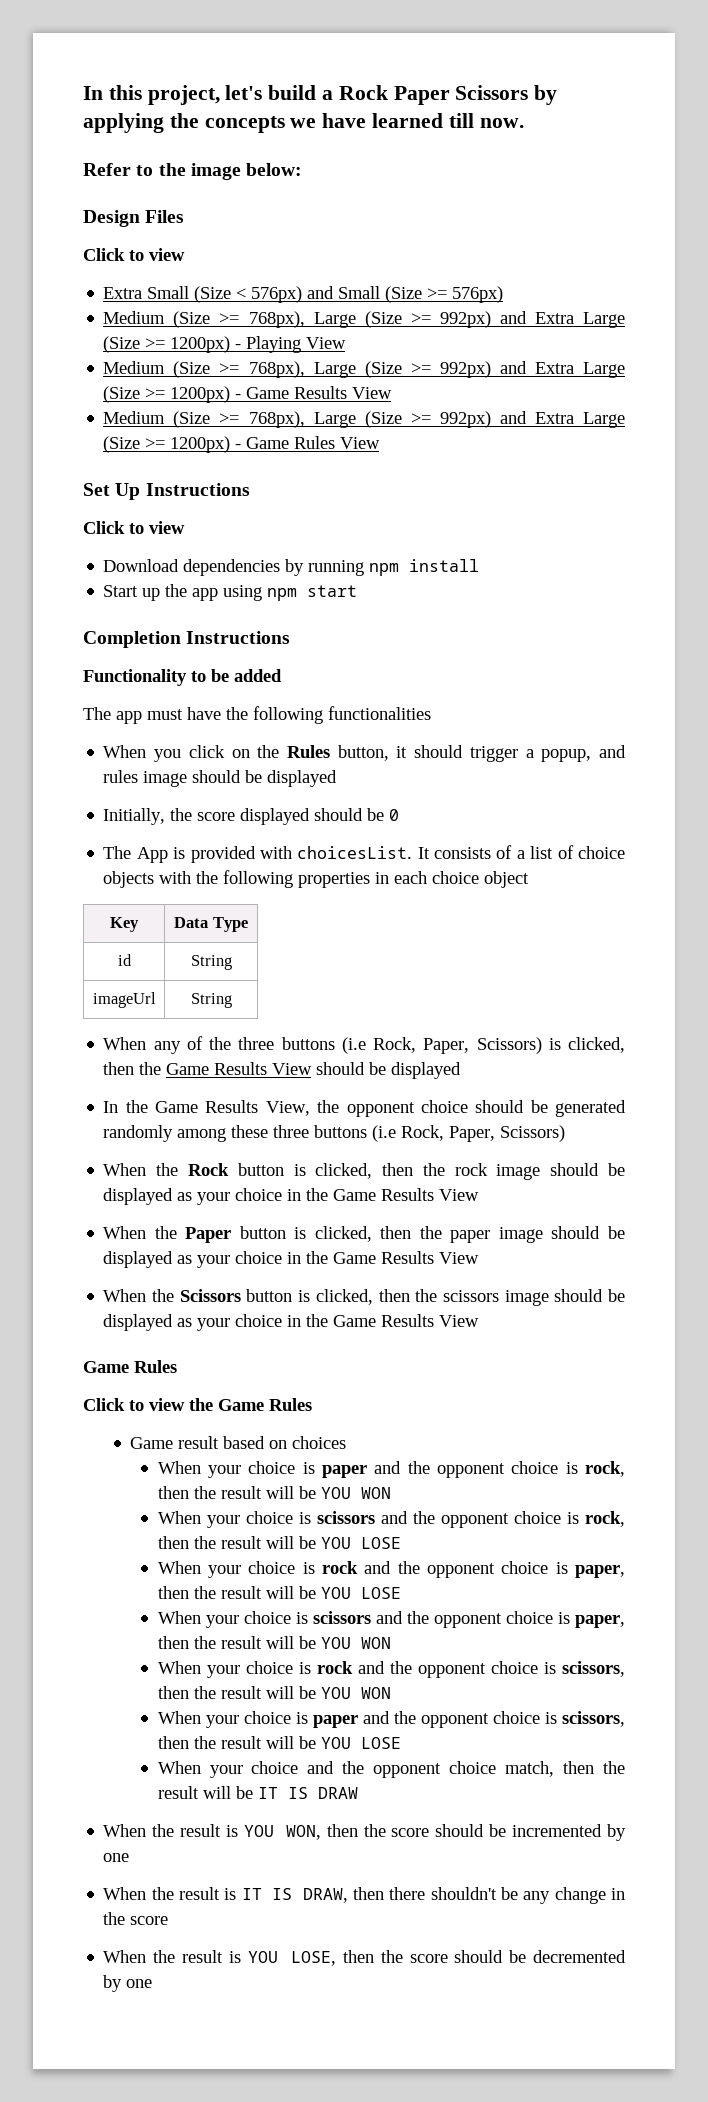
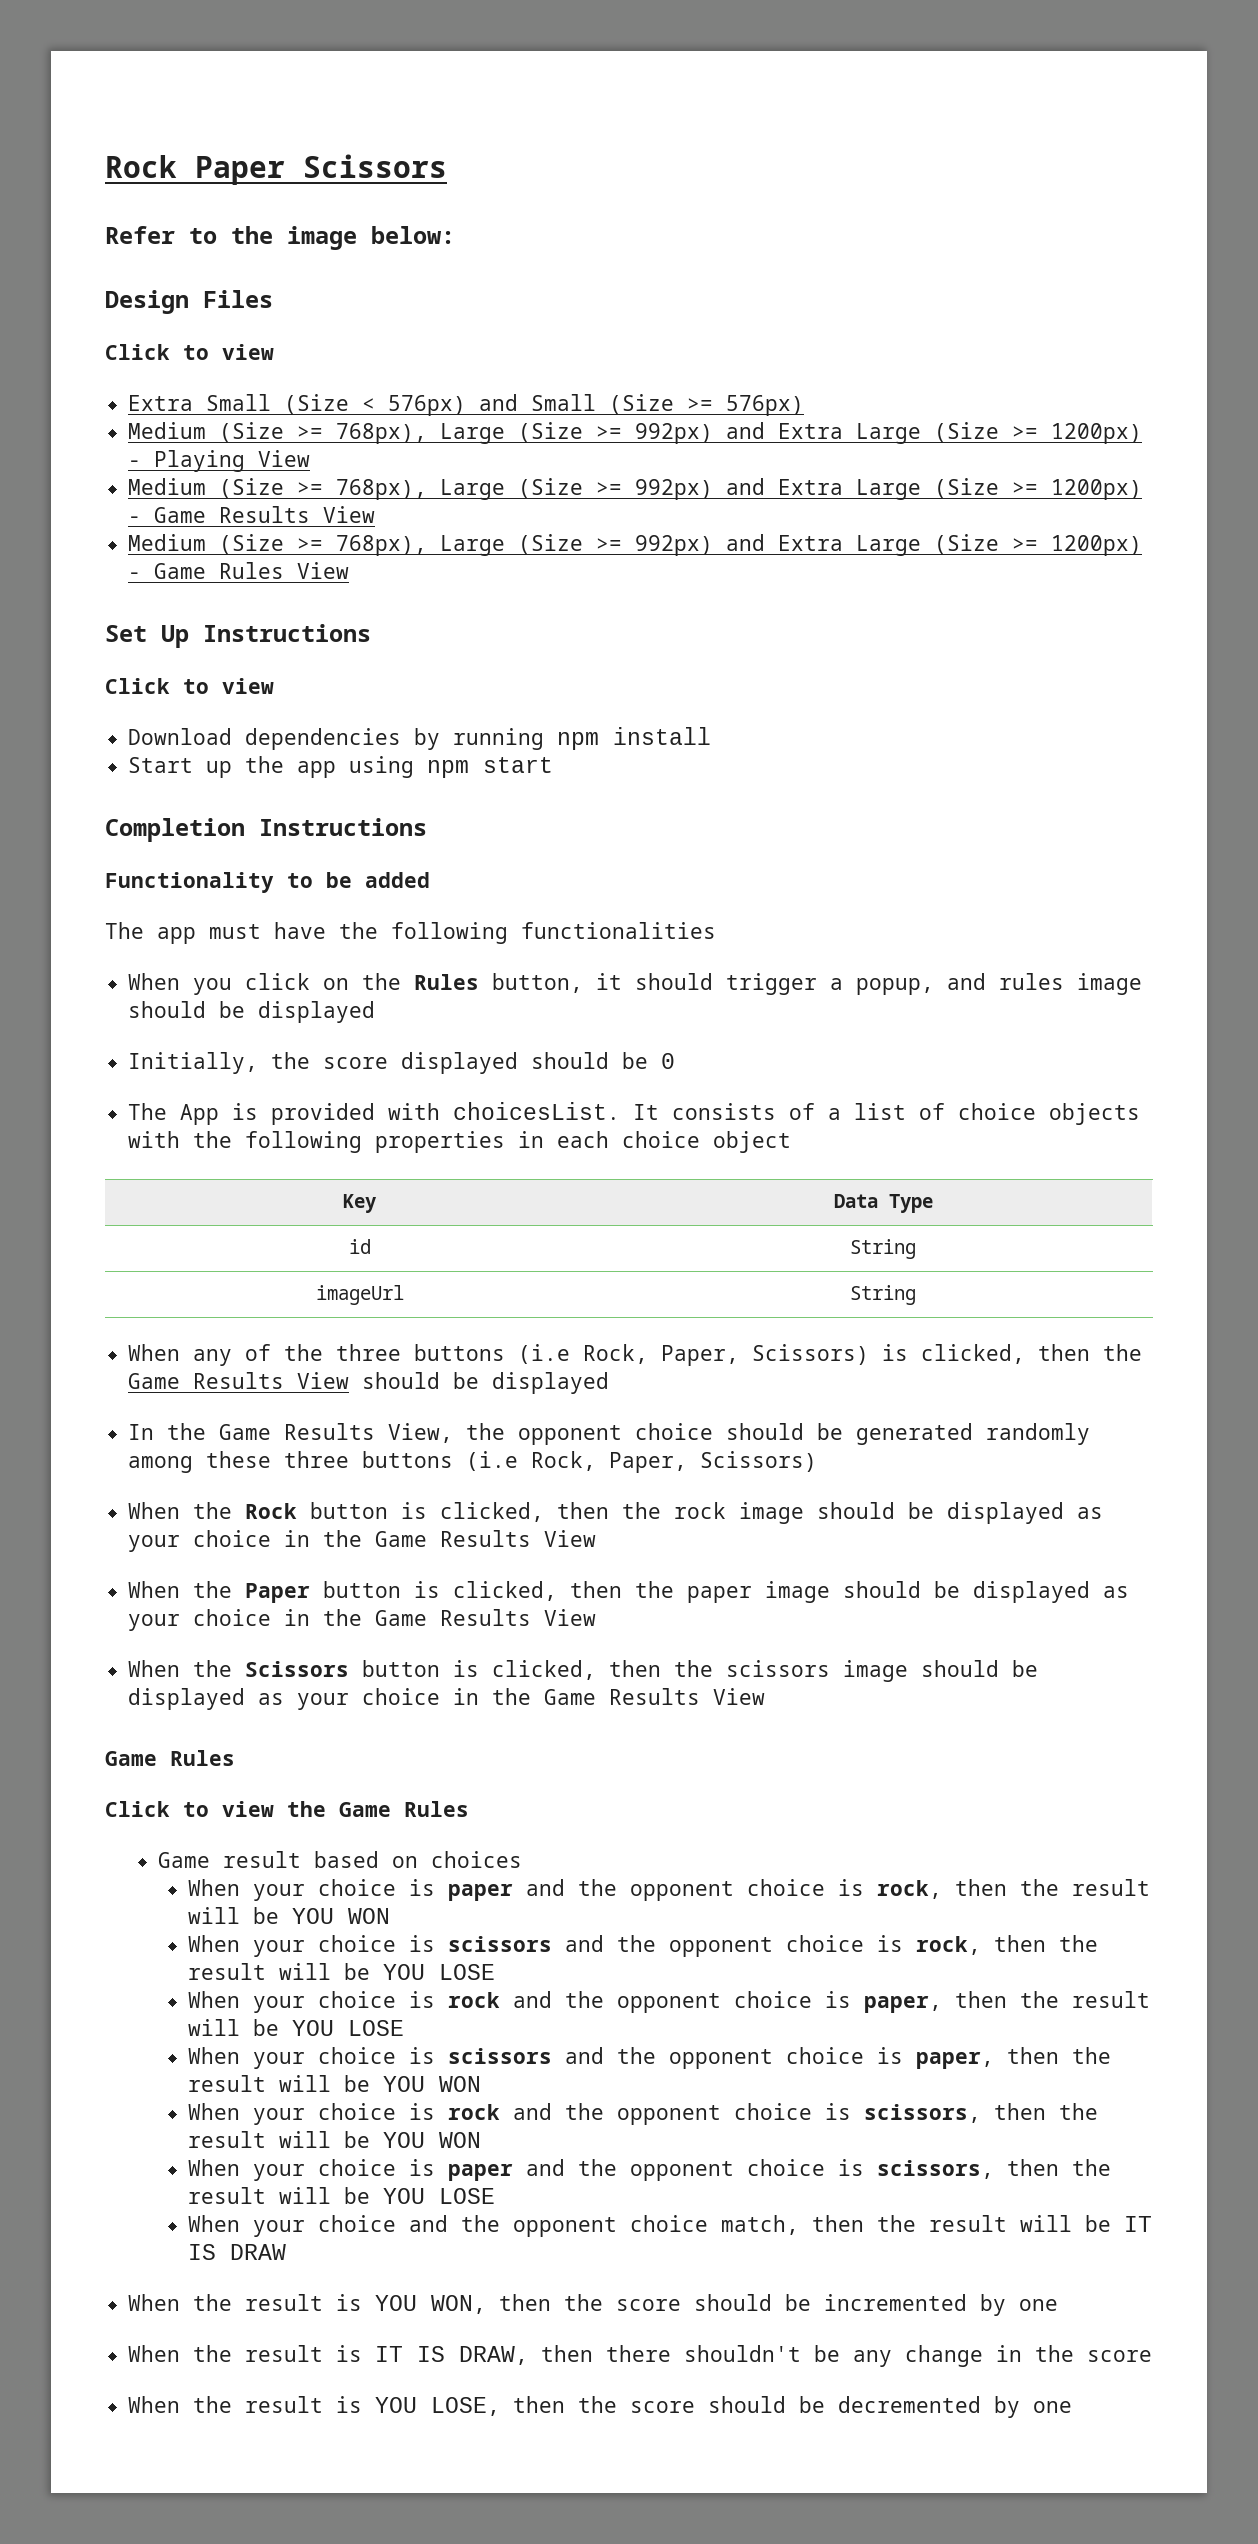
- In this project, let's build a Rock Paper Scissors by applying the concepts we have learned till now.
+ Rock Paper Scissors

